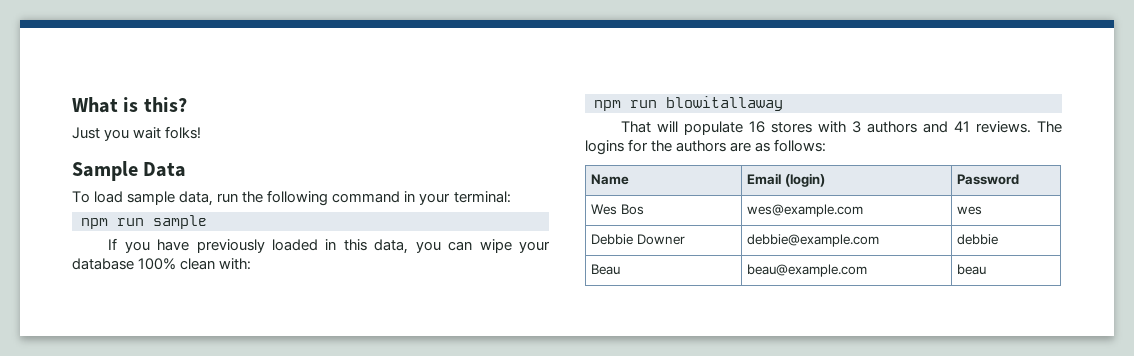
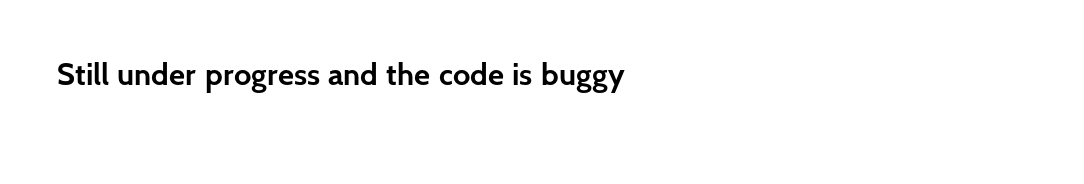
- What is this?
- Just you wait folks!
- Sample Data
- To load sample data, run the following command in your terminal:
- npm run sample
- If you have previously loaded in this data, you can wipe your database 100% clean with:
- npm run blowitallaway
- That will populate 16 stores with 3 authors and 41 reviews. The logins for the authors are as follows:
- Name | Email (login) | Password
- Wes Bos | wes@example.com | wes
- Debbie Downer | debbie@example.com | debbie
- Beau | beau@example.com | beau
+ Still under progress and the code is buggy

